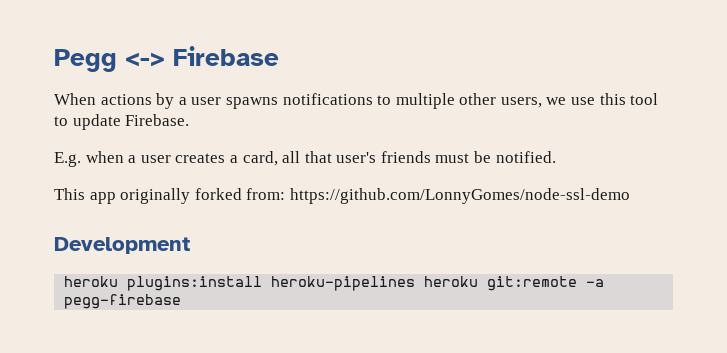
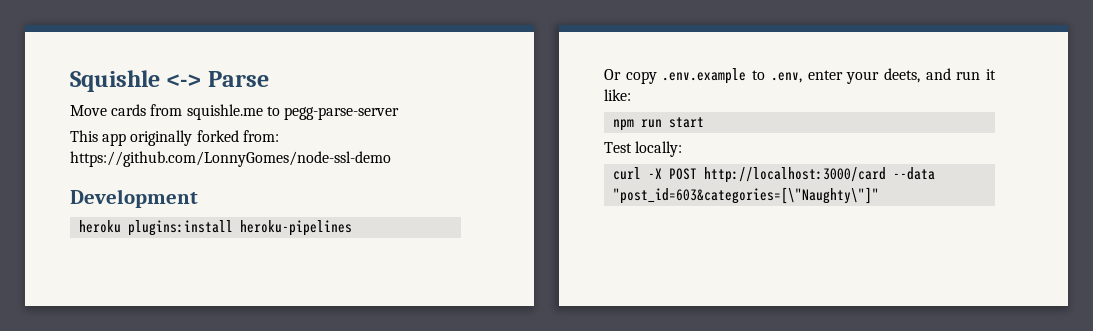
- Pegg <-> Firebase
- When actions by a user spawns notifications to multiple other users, we use this tool to update Firebase.
- E.g. when a user creates a card, all that user's friends must be notified.
+ Squishle <-> Parse
+ Move cards from squishle.me to pegg-parse-server
- heroku plugins:install heroku-pipelines heroku git:remote -a pegg-firebase
+ heroku plugins:install heroku-pipelines
+ Or copy .env.example to .env, enter your deets, and run it like:
+ npm run start
+ Test locally:
+ curl -X POST http://localhost:3000/card --data "post_id=603&categories=[\"Naughty\"]"

